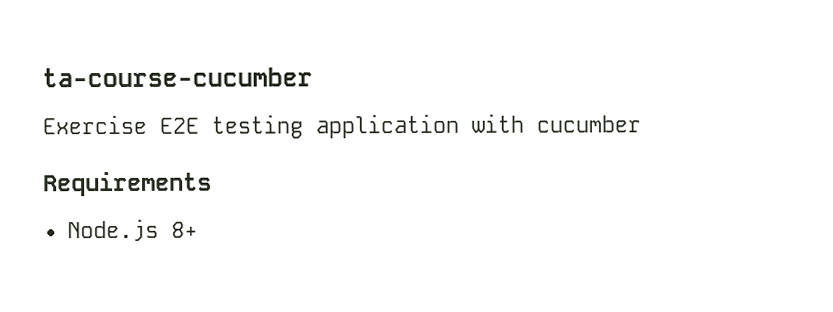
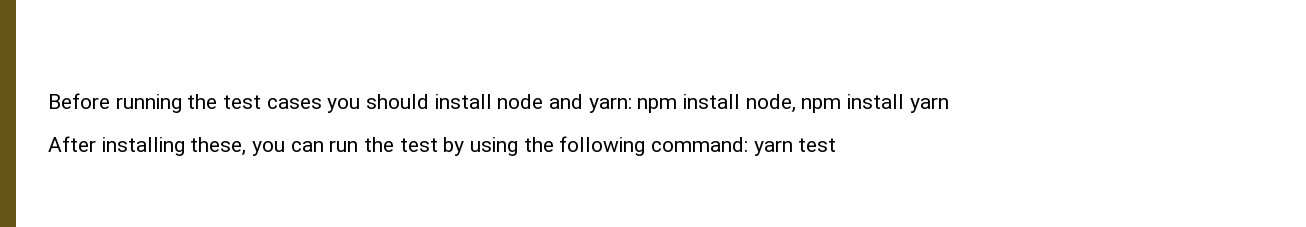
- ta-course-cucumber
- Exercise E2E testing application with cucumber
- Requirements
- Node.js 8+
+ Before running the test cases you should install node and yarn: npm install node, npm install yarn
+ After installing these, you can run the test by using the following command: yarn test

